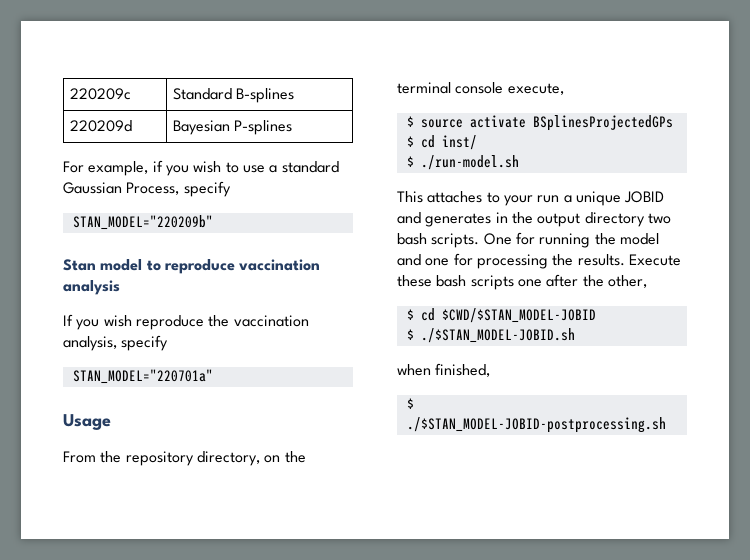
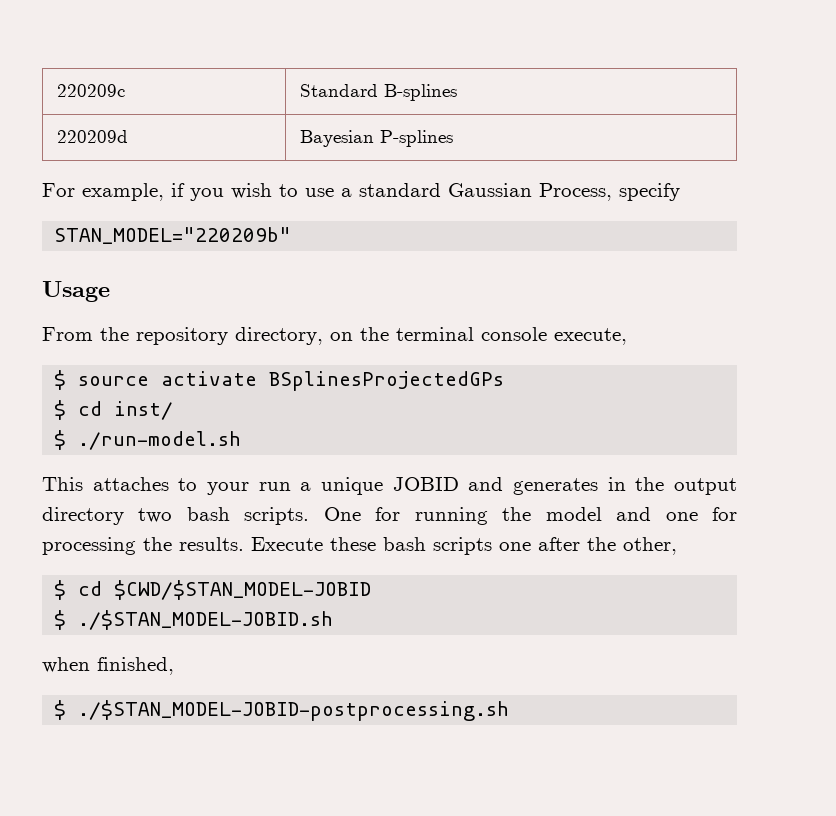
- Stan model to reproduce vaccination analysis
- If you wish reproduce the vaccination analysis, specify
- STAN_MODEL="220701a"

